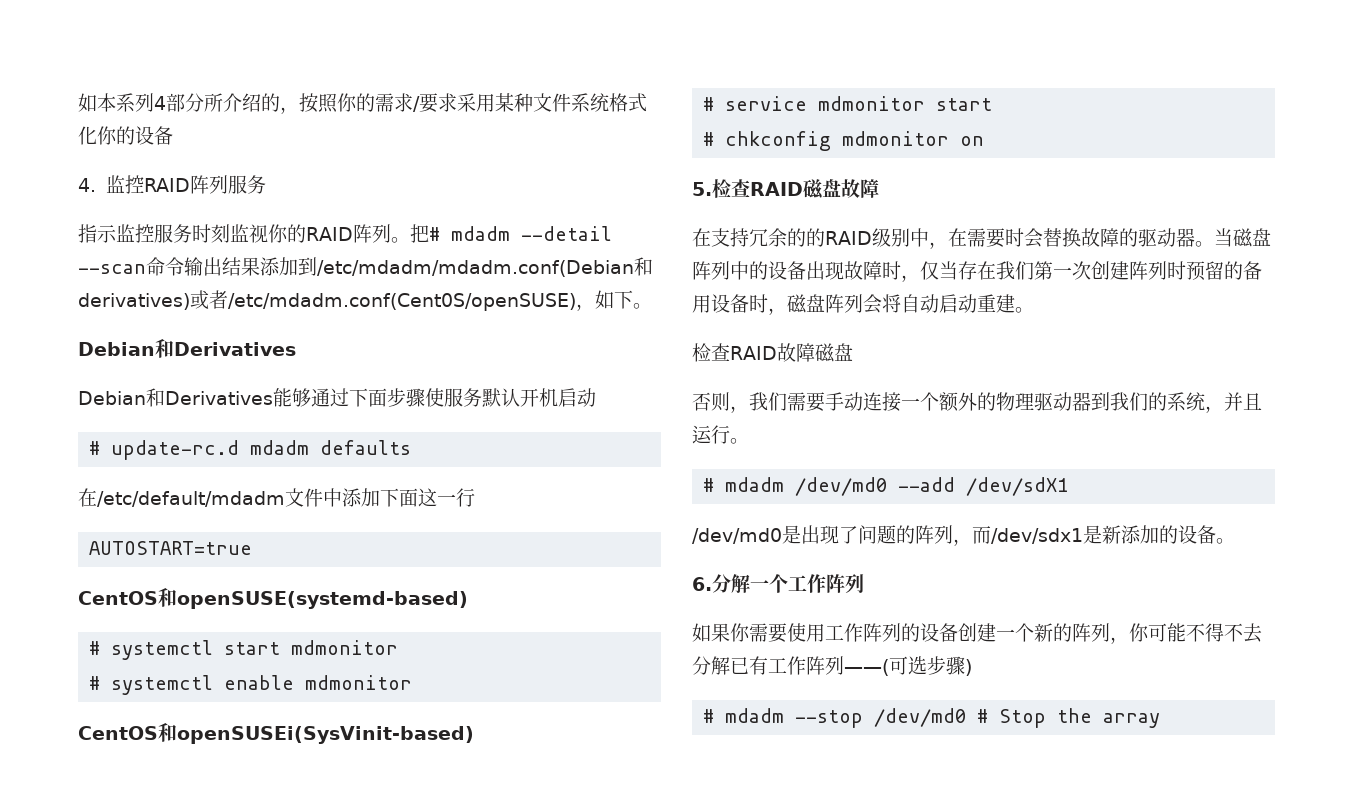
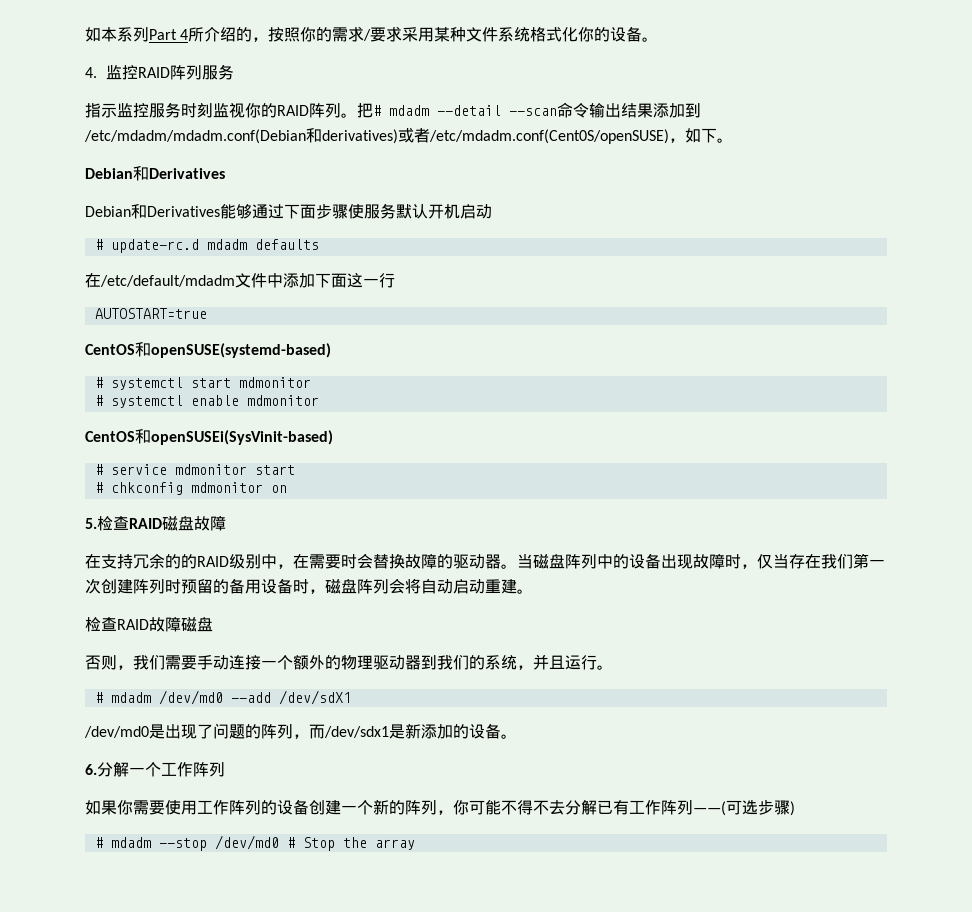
- 如本系列4部分所介绍的，按照你的需求/要求采用某种文件系统格式化你的设备
+ 如本系列Part 4所介绍的，按照你的需求/要求采用某种文件系统格式化你的设备。

